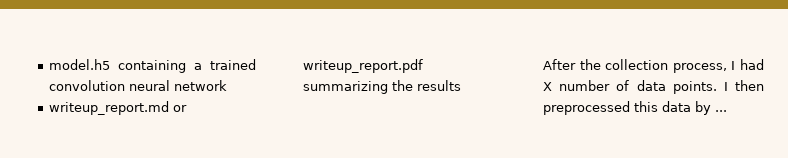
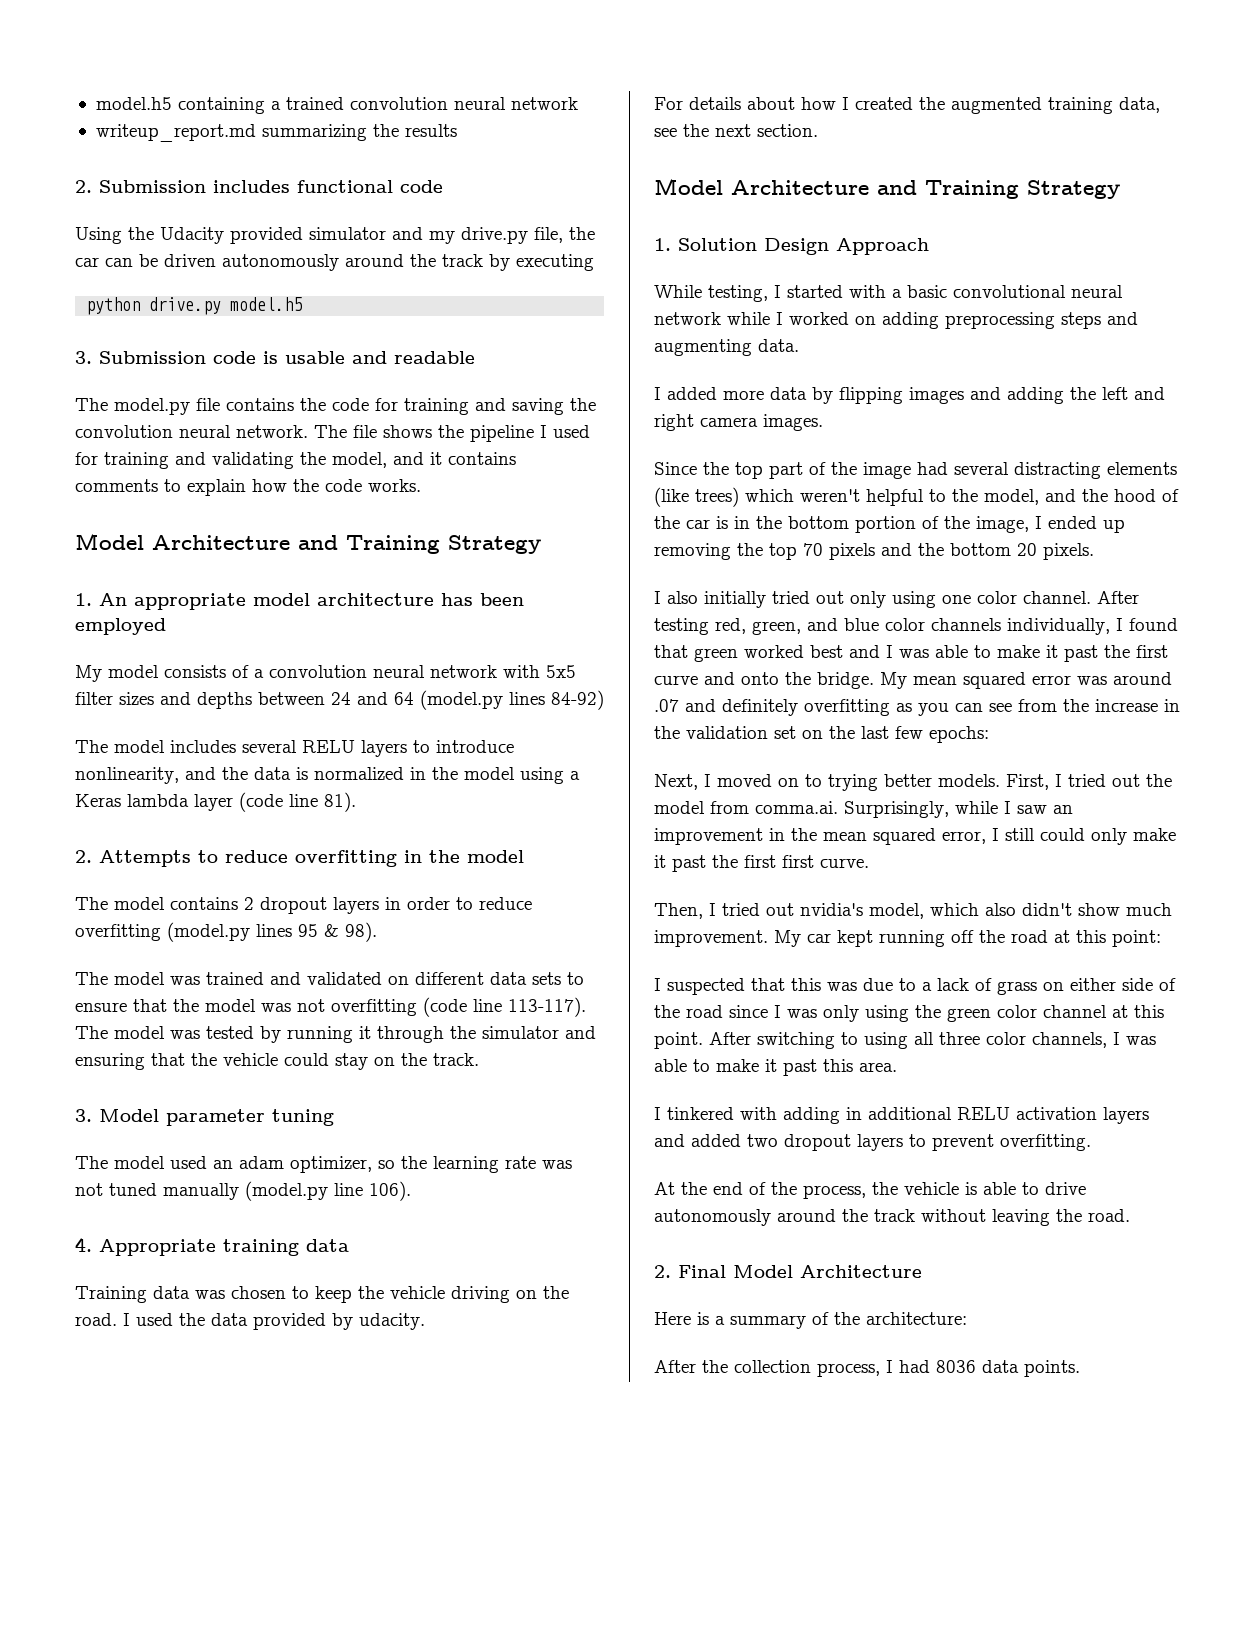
- writeup_report.md or writeup_report.pdf summarizing the results
+ writeup_report.md summarizing the results
+ 2. Submission includes functional code
+ Using the Udacity provided simulator and my drive.py file, the car can be driven autonomously around the track by executing
+ python drive.py model.h5
+ 3. Submission code is usable and readable
+ The model.py file contains the code for training and saving the convolution neural network. The file shows the pipeline I used for training and validating the model, and it contains comments to explain how the code works.
+ Model Architecture and Training Strategy
+ 1. An appropriate model architecture has been employed
+ My model consists of a convolution neural network with 5x5 filter sizes and depths between 24 and 64 (model.py lines 84-92)
+ The model includes several RELU layers to introduce nonlinearity, and the data is normalized in the model using a Keras lambda layer (code line 81).
+ 2. Attempts to reduce overfitting in the model
+ The model contains 2 dropout layers in order to reduce overfitting (model.py lines 95 & 98).
+ The model was trained and validated on different data sets to ensure that the model was not overfitting (code line 113-117). The model was tested by running it through the simulator and ensuring that the vehicle could stay on the track.
+ 3. Model parameter tuning
+ The model used an adam optimizer, so the learning rate was not tuned manually (model.py line 106).
+ 4. Appropriate training data
+ Training data was chosen to keep the vehicle driving on the road. I used the data provided by udacity.
+ For details about how I created the augmented training data, see the next section.
+ Model Architecture and Training Strategy
+ 1. Solution Design Approach
+ While testing, I started with a basic convolutional neural network while I worked on adding preprocessing steps and augmenting data.
+ I added more data by flipping images and adding the left and right camera images.
+ Since the top part of the image had several distracting elements (like trees) which weren't helpful to the model, and the hood of the car is in the bottom portion of the image, I ended up removing the top 70 pixels and the bottom 20 pixels.
+ I also initially tried out only using one color channel. After testing red, green, and blue color channels individually, I found that green worked best and I was able to make it past the first curve and onto the bridge. My mean squared error was around .07 and definitely overfitting as you can see from the increase in the validation set on the last few epochs:
+ Next, I moved on to trying better models. First, I tried out the model from comma.ai. Surprisingly, while I saw an improvement in the mean squared error, I still could only make it past the first first curve.
+ Then, I tried out nvidia's model, which also didn't show much improvement. My car kept running off the road at this point:
+ I suspected that this was due to a lack of grass on either side of the road since I was only using the green color channel at this point. After switching to using all three color channels, I was able to make it past this area.
+ I tinkered with adding in additional RELU activation layers and added two dropout layers to prevent overfitting.
+ At the end of the process, the vehicle is able to drive autonomously around the track without leaving the road.
+ 2. Final Model Architecture
+ Here is a summary of the architecture:
- After the collection process, I had X number of data points. I then preprocessed this data by ...
+ After the collection process, I had 8036 data points.

